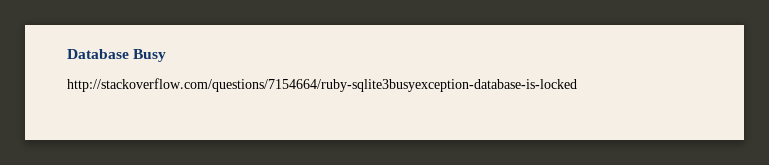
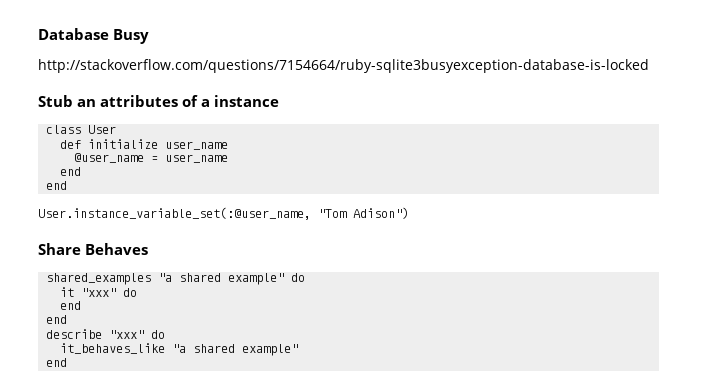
+ Stub an attributes of a instance
+ class User
+ def initialize user_name
+ @user_name = user_name
+ end
+ end
+ User.instance_variable_set(:@user_name, "Tom Adison")
+ Share Behaves
+ shared_examples "a shared example" do
+ it "xxx" do
+ end
+ end
+ describe "xxx" do
+ it_behaves_like "a shared example"
+ end

